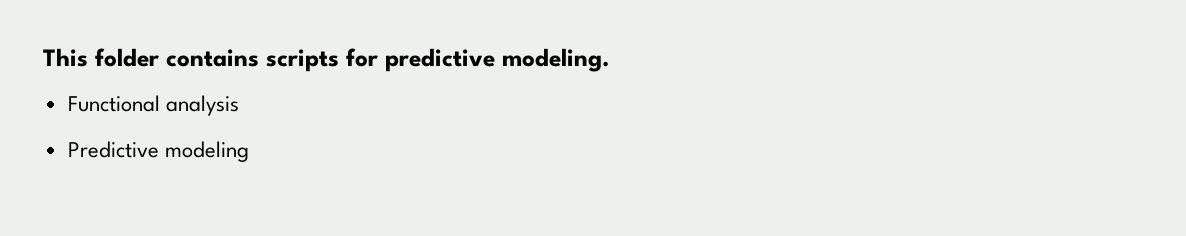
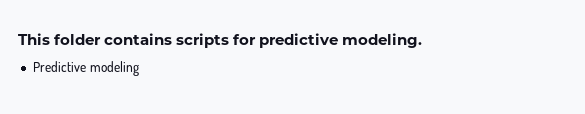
- Functional analysis

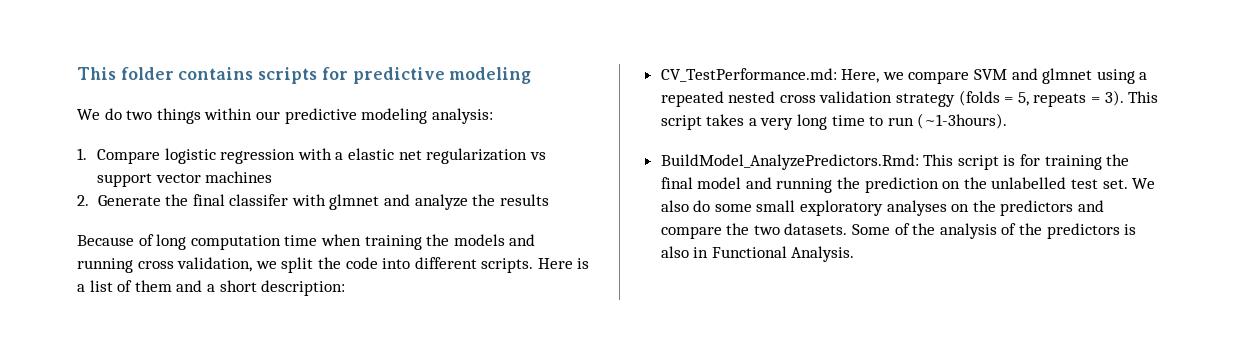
- This folder contains scripts for predictive modeling.
- Predictive modeling
+ This folder contains scripts for predictive modeling
+ We do two things within our predictive modeling analysis:
+ 1. Compare logistic regression with a elastic net regularization vs support vector machines
+ 2. Generate the final classifer with glmnet and analyze the results
+ Because of long computation time when training the models and running cross validation, we split the code into different scripts. Here is a list of them and a short description:
+ CV_TestPerformance.md: Here, we compare SVM and glmnet using a repeated nested cross validation strategy (folds = 5, repeats = 3). This script takes a very long time to run (~1-3hours).
+ BuildModel_AnalyzePredictors.Rmd: This script is for training the final model and running the prediction on the unlabelled test set. We also do some small exploratory analyses on the predictors and compare the two datasets. Some of the analysis of the predictors is also in Functional Analysis.

